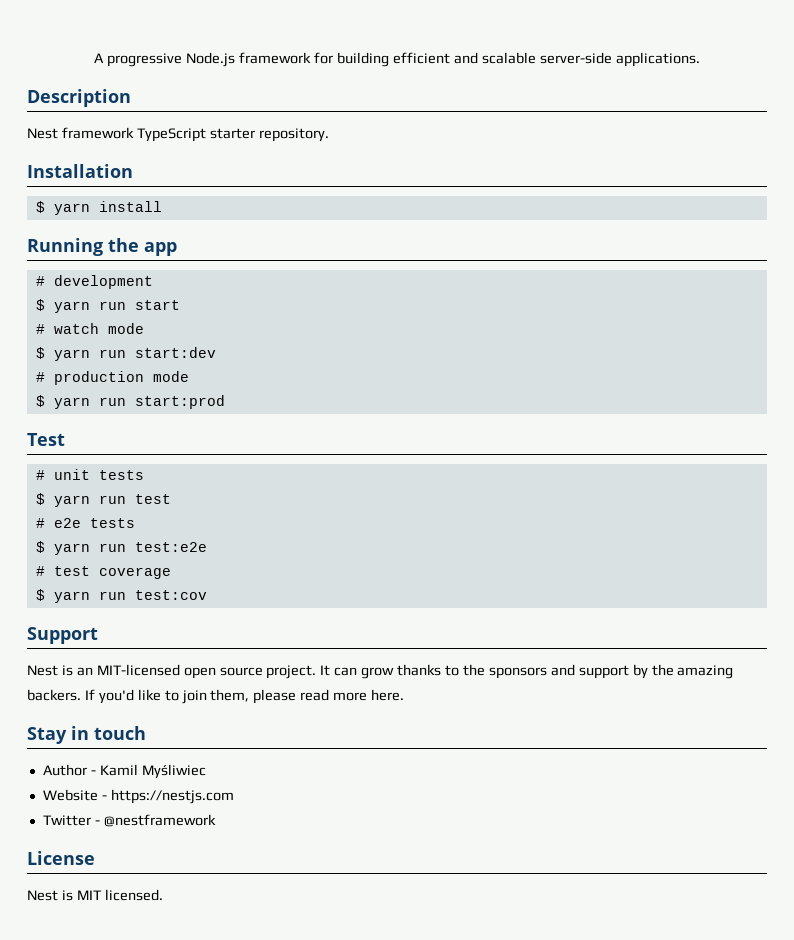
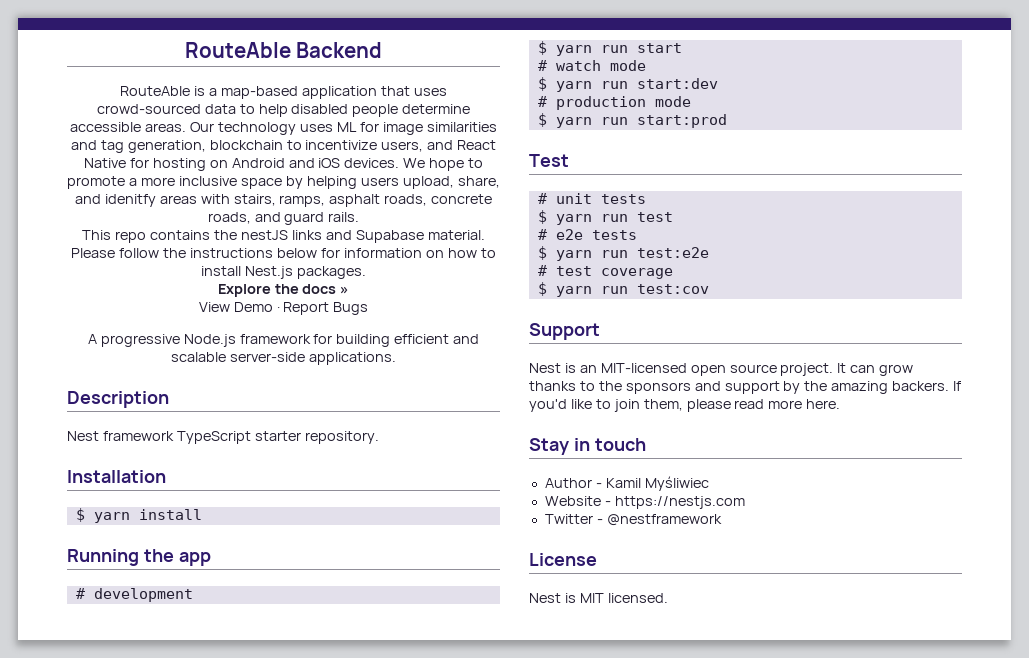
+ RouteAble Backend
+ RouteAble is a map-based application that uses crowd-sourced data to help disabled people determine accessible areas. Our technology uses ML for image similarities and tag generation, blockchain to incentivize users, and React Native for hosting on Android and iOS devices. We hope to promote a more inclusive space by helping users upload, share, and idenitfy areas with stairs, ramps, asphalt roads, concrete roads, and guard rails.
+ This repo contains the nestJS links and Supabase material. Please follow the instructions below for information on how to install Nest.js packages.
+ Explore the docs »
+ View Demo · Report Bugs

